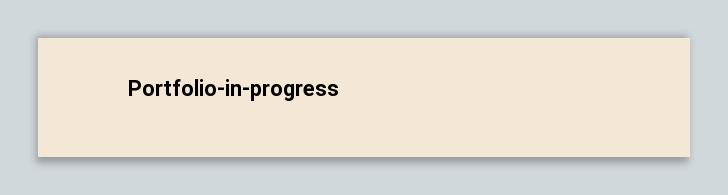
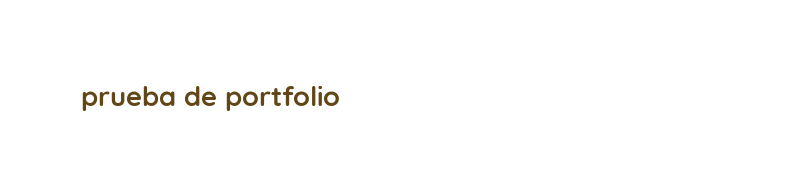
- Portfolio-in-progress
+ prueba de portfolio

